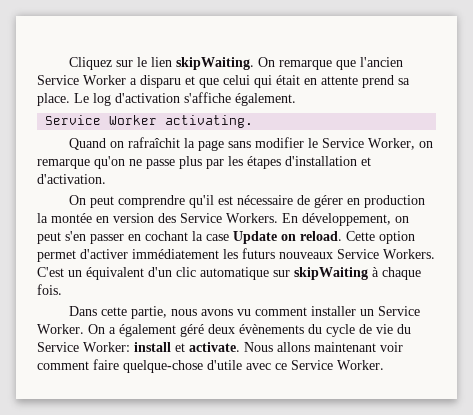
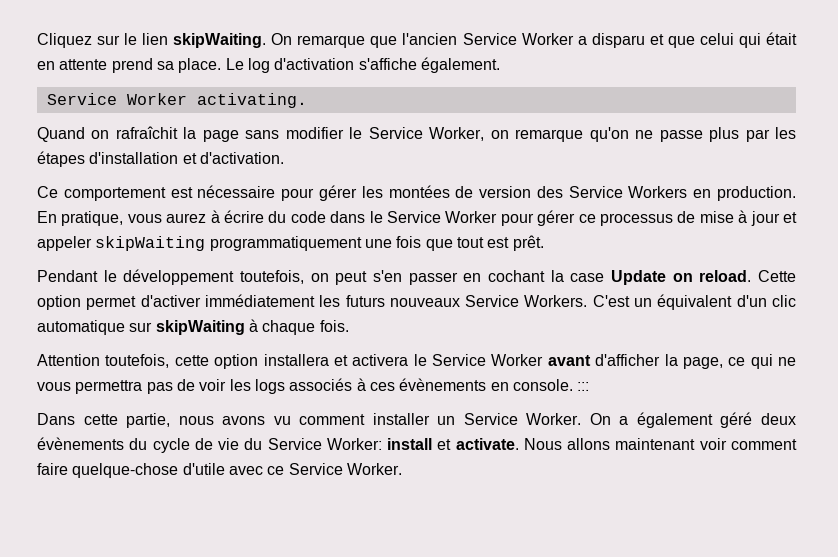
- On peut comprendre qu'il est nécessaire de gérer en production la montée en version des Service Workers. En développement, on peut s'en passer en cochant la case Update on reload.
+ Ce comportement est nécessaire pour gérer les montées de version des Service Workers en production. En pratique, vous aurez à écrire du code dans le Service Worker pour gérer ce processus de mise à jour et appeler skipWaiting programmatiquement une fois que tout est prêt.
+ Pendant le développement toutefois, on peut s'en passer en cochant la case Update on reload.
+ Attention toutefois, cette option installera et activera le Service Worker avant d'afficher la page, ce qui ne vous permettra pas de voir les logs associés à ces évènements en console. :::

